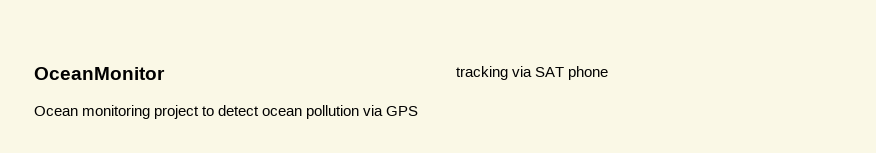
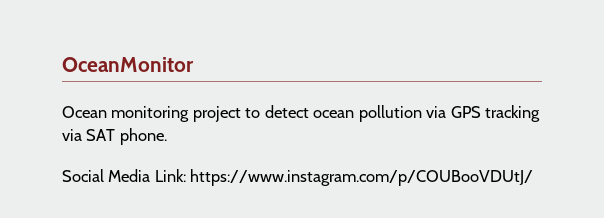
- Ocean monitoring project to detect ocean pollution via GPS tracking via SAT phone
+ Ocean monitoring project to detect ocean pollution via GPS tracking via SAT phone.
+ Social Media Link: https://www.instagram.com/p/COUBooVDUtJ/

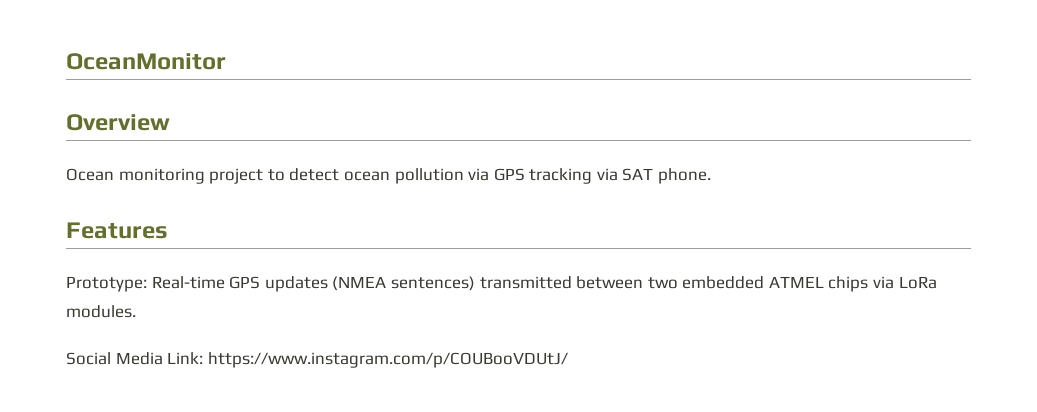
+ Overview
+ Features
+ Prototype: Real-time GPS updates (NMEA sentences) transmitted between two embedded ATMEL chips via LoRa modules.

